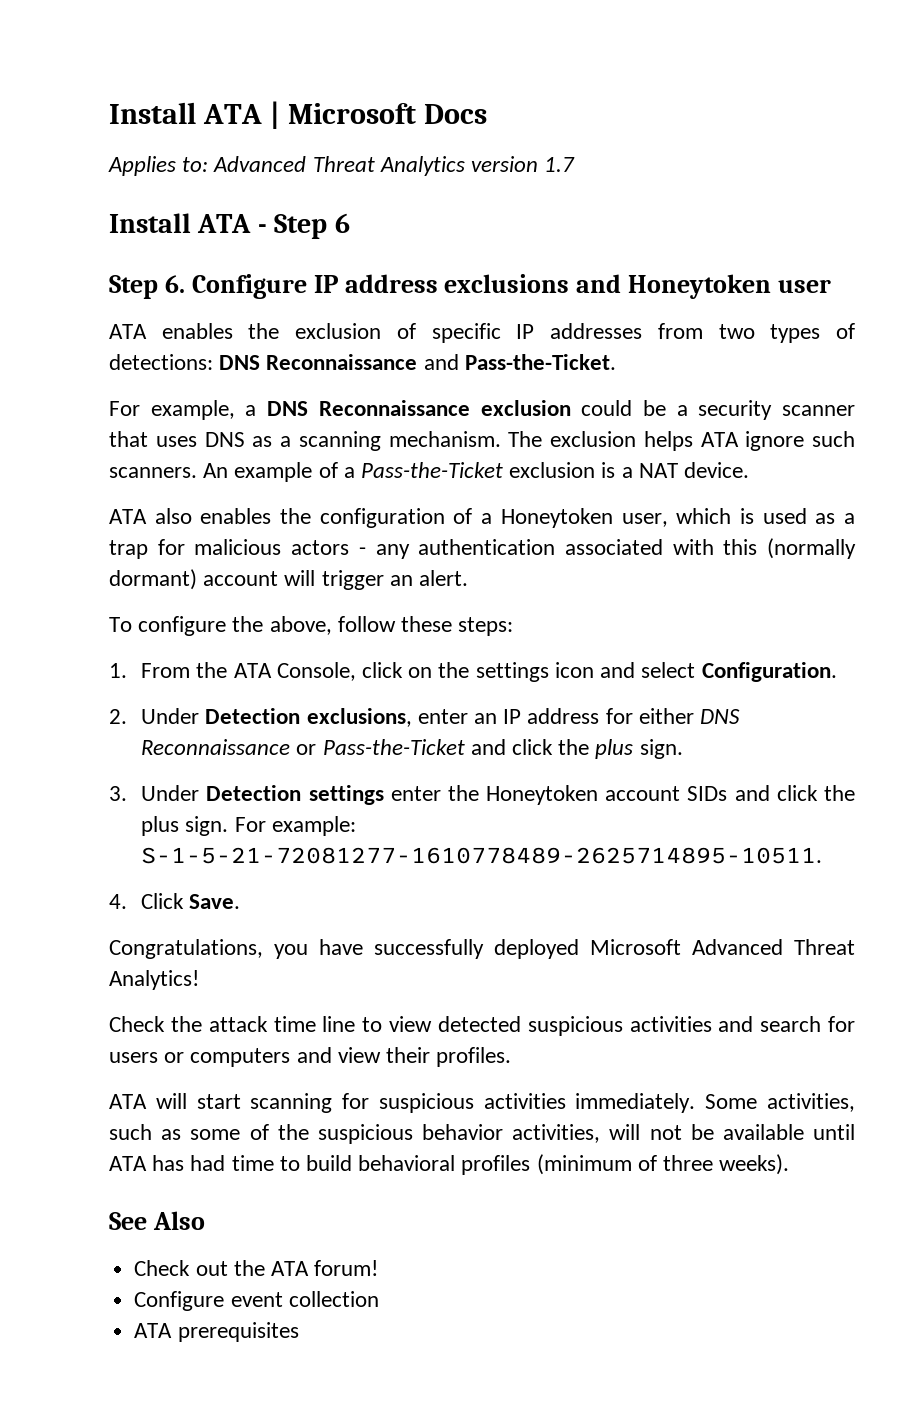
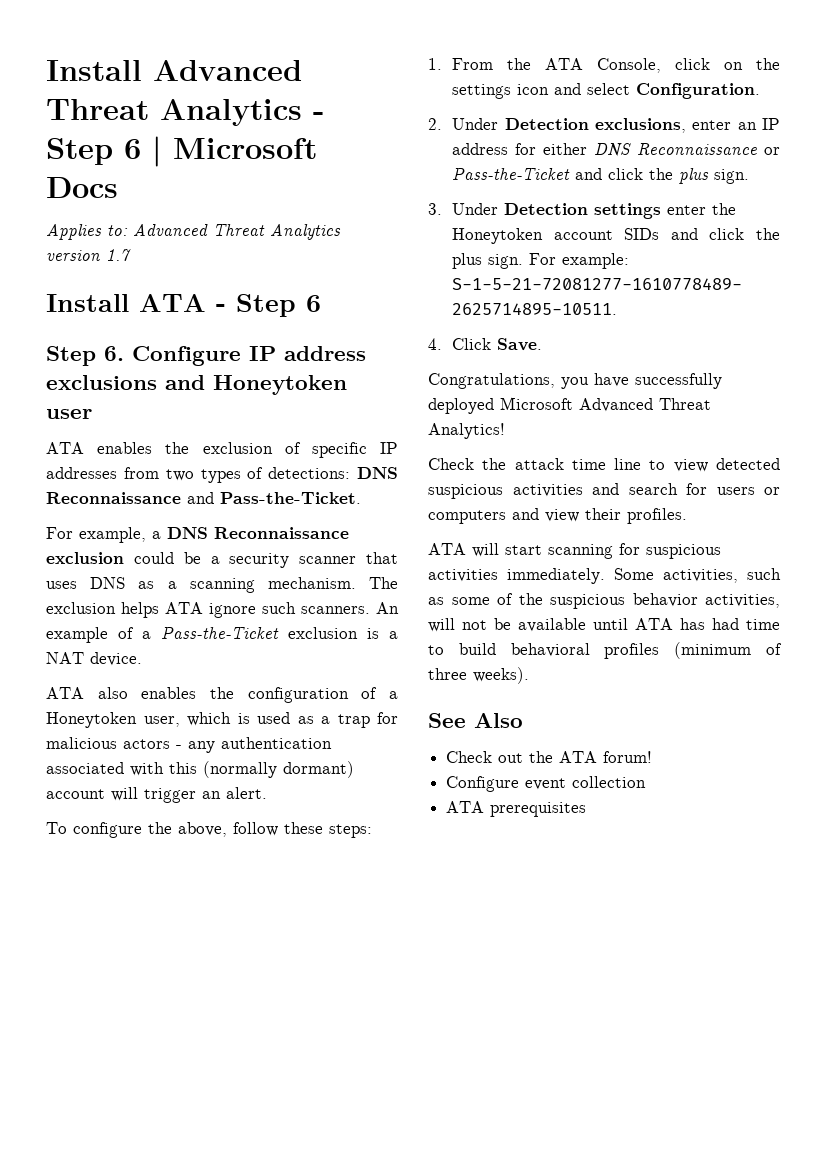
- Install ATA | Microsoft Docs
+ Install Advanced Threat Analytics - Step 6 | Microsoft Docs

